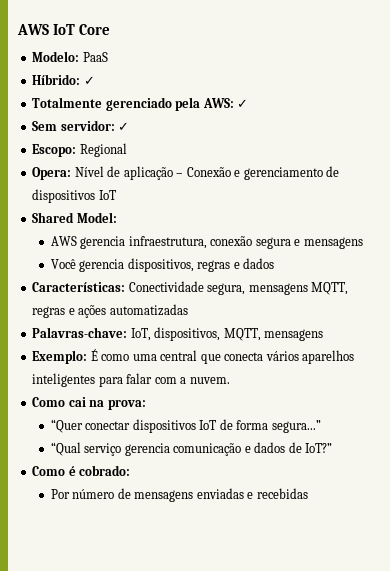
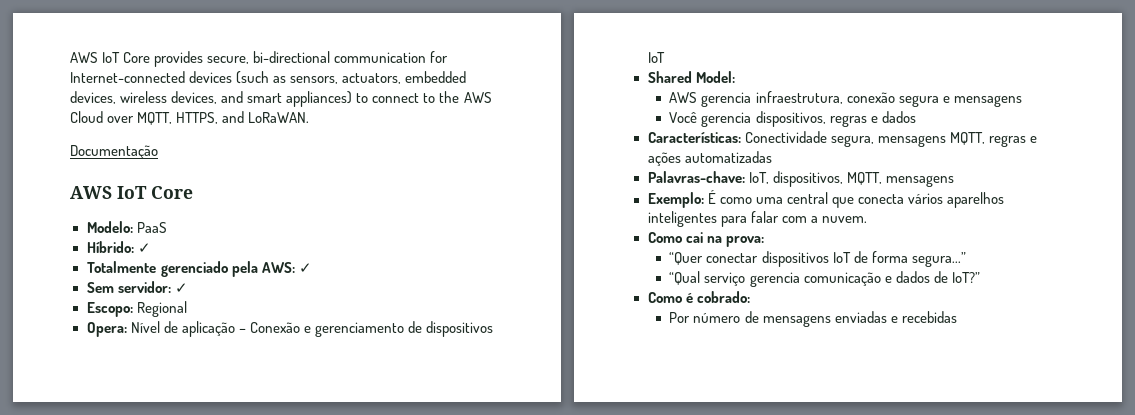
+ AWS IoT Core provides secure, bi-directional communication for Internet-connected devices (such as sensors, actuators, embedded devices, wireless devices, and smart appliances) to connect to the AWS Cloud over MQTT, HTTPS, and LoRaWAN.
+ Documentação

